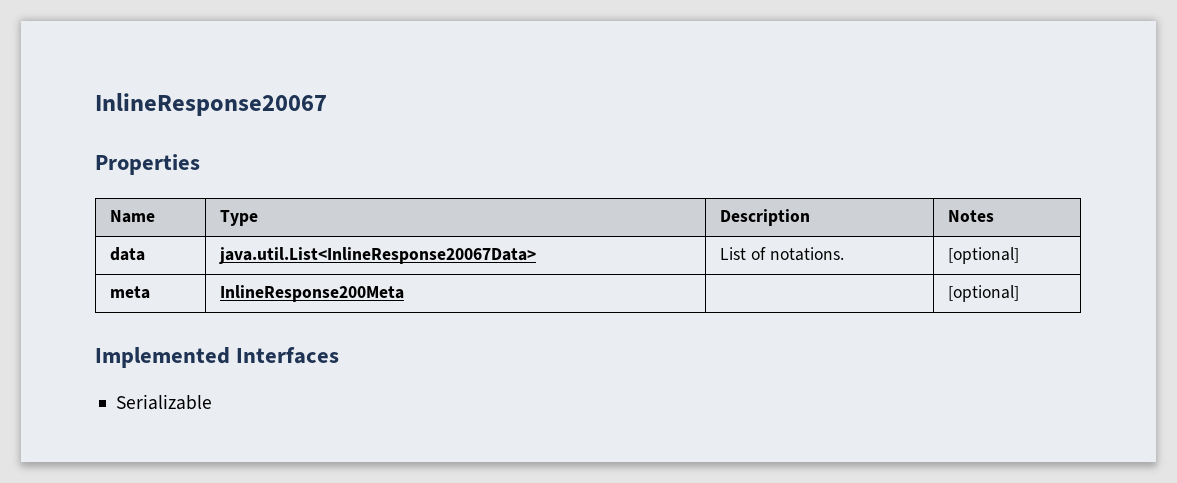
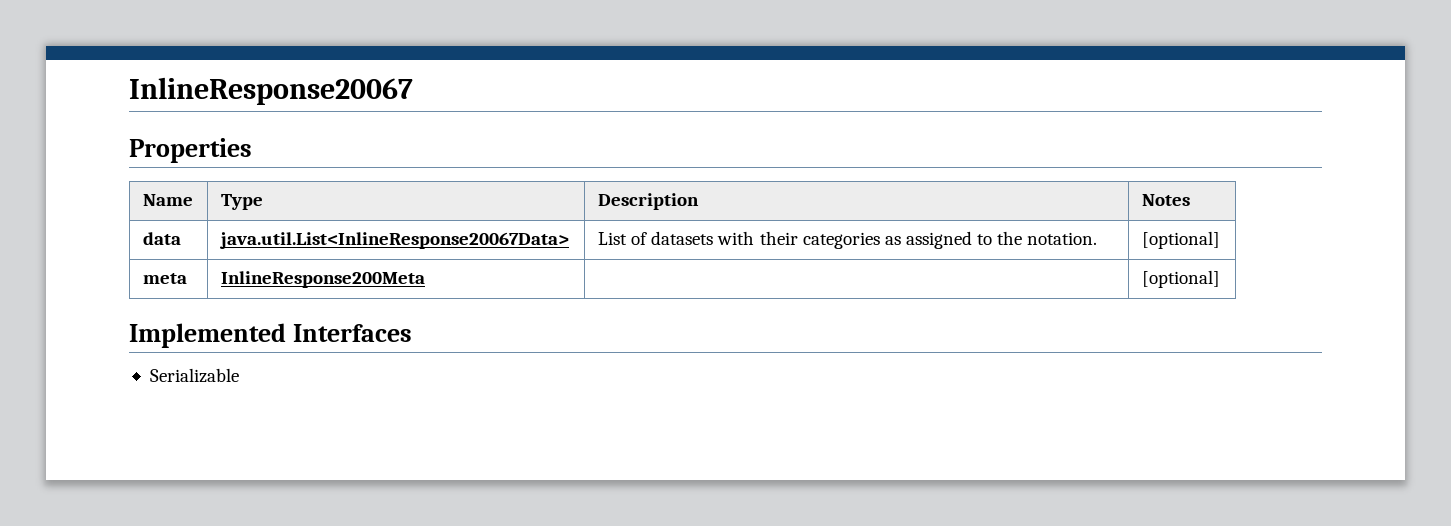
- data | java.util.List<InlineResponse20067Data> | List of notations. | [optional]
+ data | java.util.List<InlineResponse20067Data> | List of datasets with their categories as assigned to the notation. | [optional]

